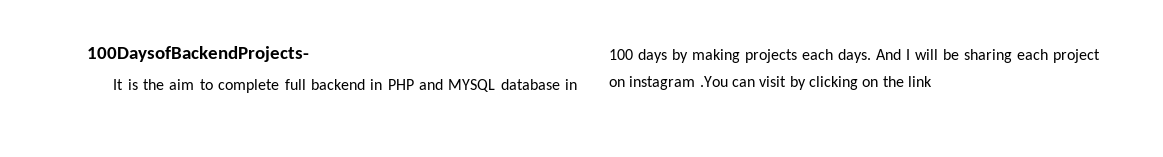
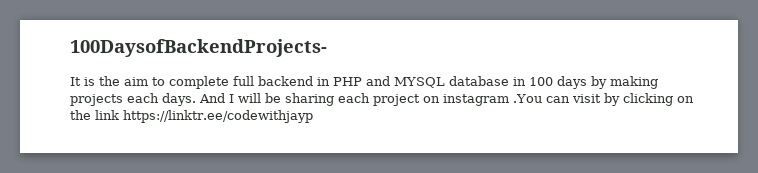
- And I will be sharing each project on instagram .You can visit by clicking on the link
+ And I will be sharing each project on instagram .You can visit by clicking on the link https://linktr.ee/codewithjayp

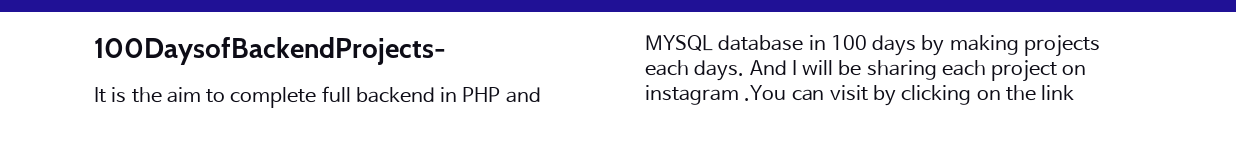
- And I will be sharing each project on instagram .You can visit by clicking on the link https://linktr.ee/codewithjayp
+ And I will be sharing each project on instagram .You can visit by clicking on the link

